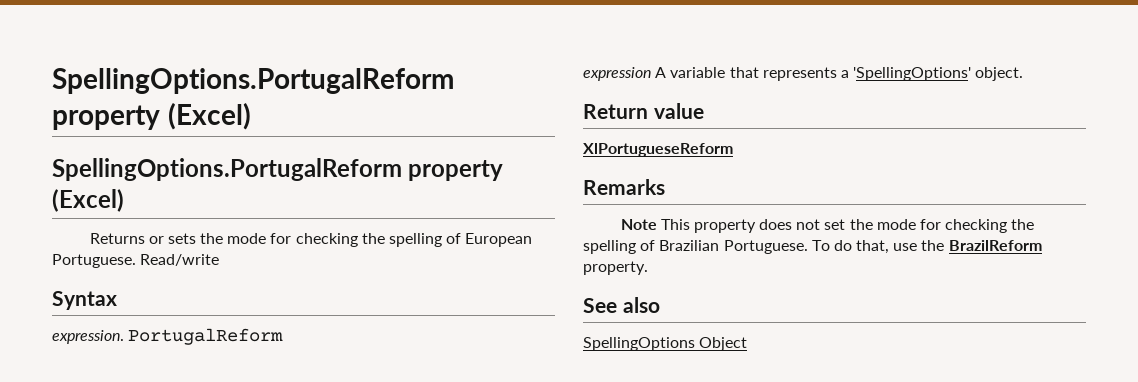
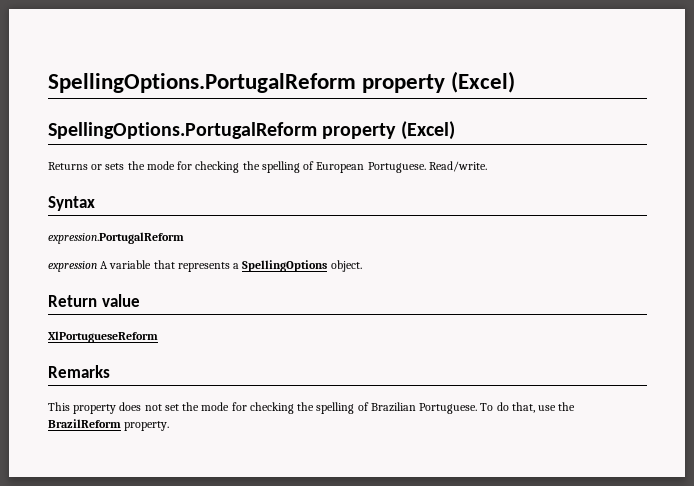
- Read/write
+ Read/write.
- expression. PortugalReform
+ expression.PortugalReform
- expression A variable that represents a 'SpellingOptions' object.
+ expression A variable that represents a SpellingOptions object.
- Note This property does not set the mode for checking the spelling of Brazilian Portuguese.
+ This property does not set the mode for checking the spelling of Brazilian Portuguese.
- See also
- SpellingOptions Object

